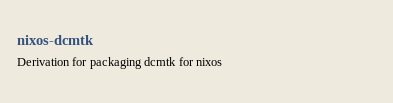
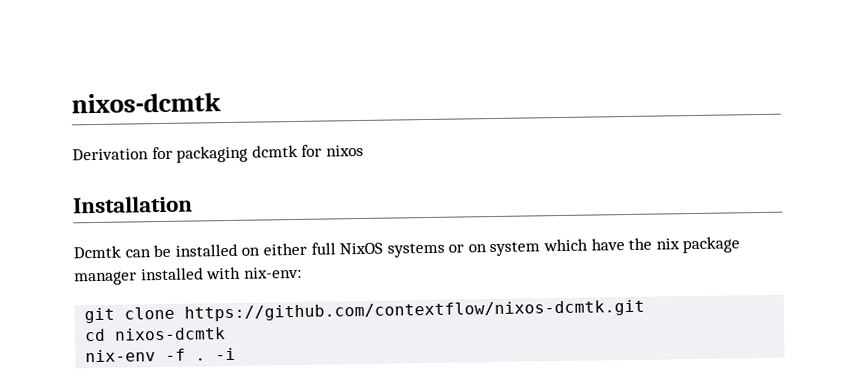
+ Installation
+ Dcmtk can be installed on either full NixOS systems or on system which have the nix package manager installed with nix-env:
+ git clone https://github.com/contextflow/nixos-dcmtk.git
+ cd nixos-dcmtk
+ nix-env -f . -i

